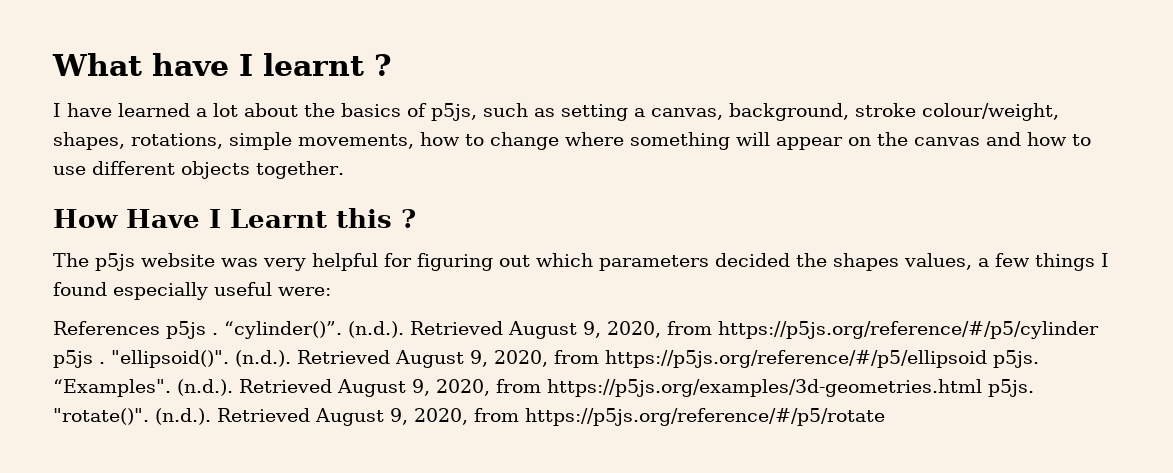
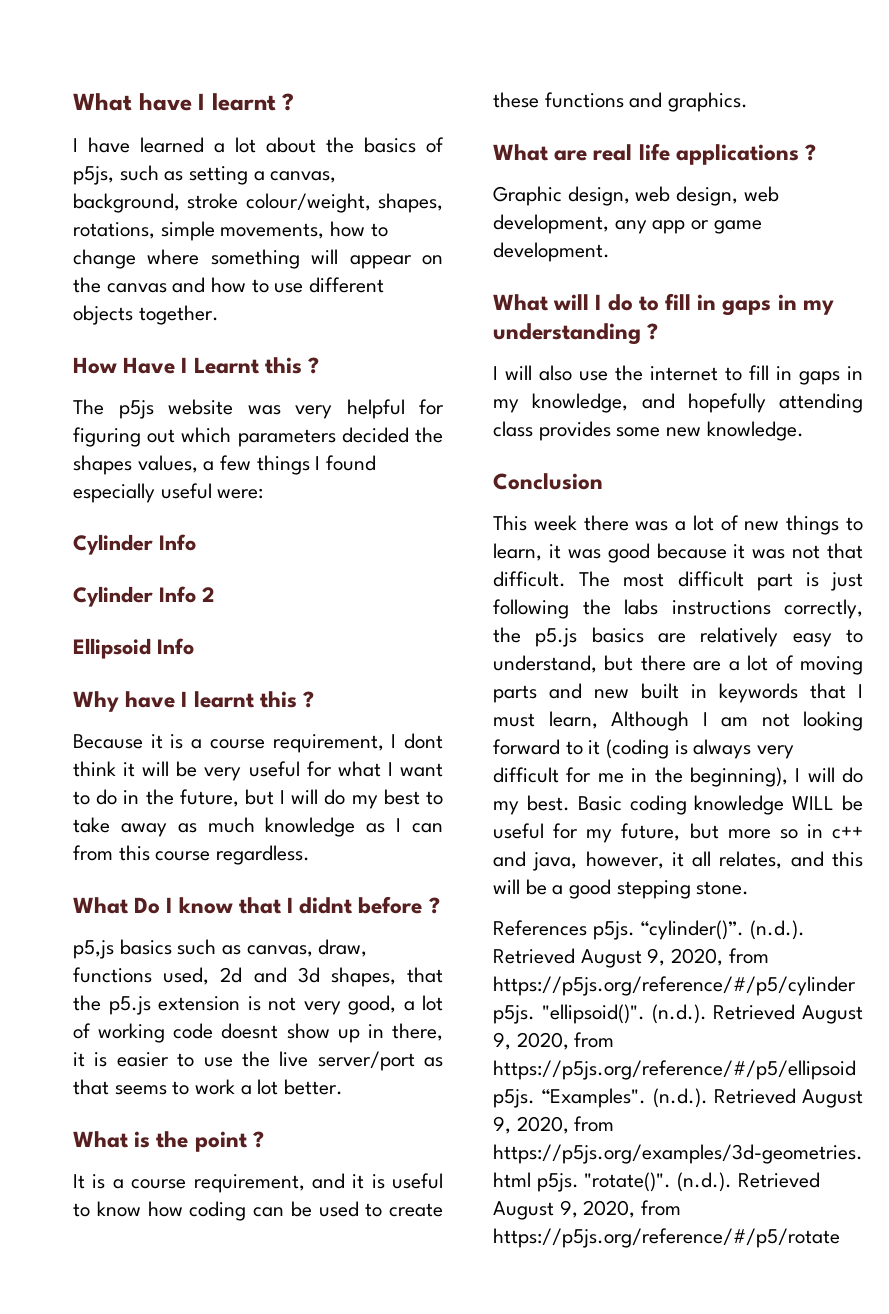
  The p5js website was very helpful for figuring out which parameters decided the shapes values, a few things I found especially useful were:
+ Cylinder Info
+ Cylinder Info 2
+ Ellipsoid Info
+ Why have I learnt this ?
+ Because it is a course requirement, I dont think it will be very useful for what I want to do in the future, but I will do my best to take away as much knowledge as I can from this course regardless.
+ What Do I know that I didnt before ?
+ p5,js basics such as canvas, draw, functions used, 2d and 3d shapes, that the p5.js extension is not very good, a lot of working code doesnt show up in there, it is easier to use the live server/port as that seems to work a lot better.
+ What is the point ?
+ It is a course requirement, and it is useful to know how coding can be used to create these functions and graphics.
+ What are real life applications ?
+ Graphic design, web design, web development, any app or game development.
+ What will I do to fill in gaps in my understanding ?
+ I will also use the internet to fill in gaps in my knowledge, and hopefully attending class provides some new knowledge.
+ Conclusion
+ This week there was a lot of new things to learn, it was good because it was not that difficult. The most difficult part is just following the labs instructions correctly, the p5.js basics are relatively easy to understand, but there are a lot of moving parts and new built in keywords that I must learn, Although I am not looking forward to it (coding is always very difficult for me in the beginning), I will do my best. Basic coding knowledge WILL be useful for my future, but more so in c++ and java, however, it all relates, and this will be a good stepping stone.
- References p5js .
+ References p5js.
- (n.d.). Retrieved August 9, 2020, from https://p5js.org/reference/#/p5/cylinder p5js .
+ (n.d.). Retrieved August 9, 2020, from https://p5js.org/reference/#/p5/cylinder p5js.

